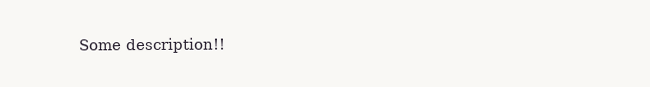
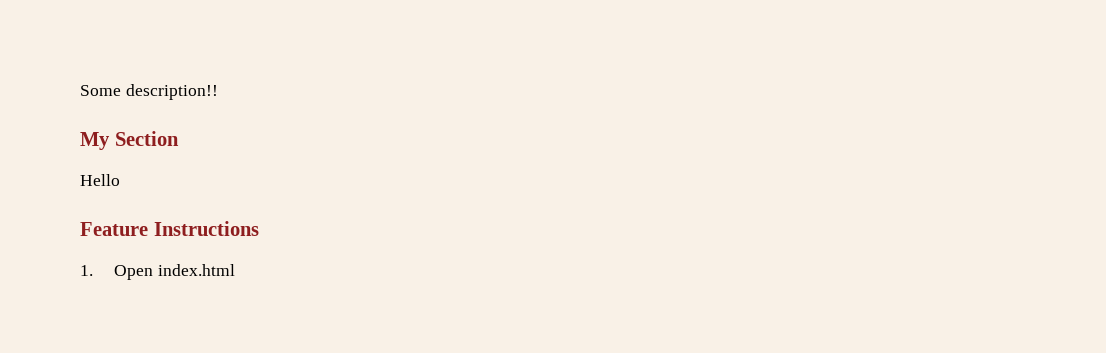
+ My Section
+ Hello
+ Feature Instructions
+ 1. Open index.html

